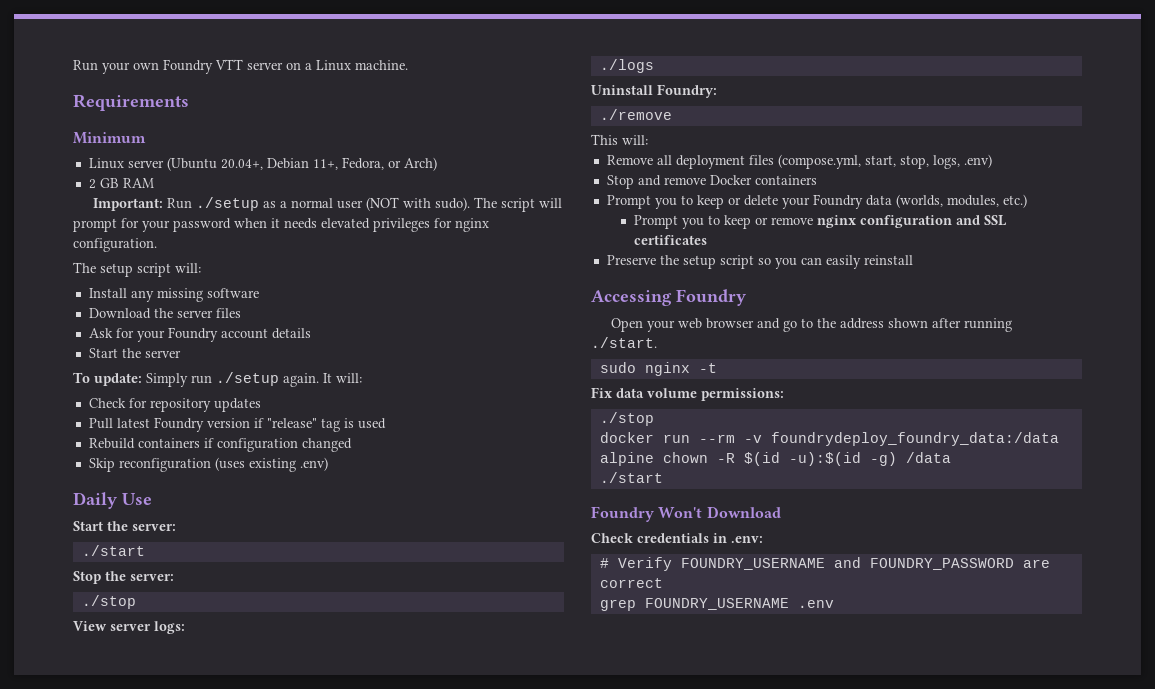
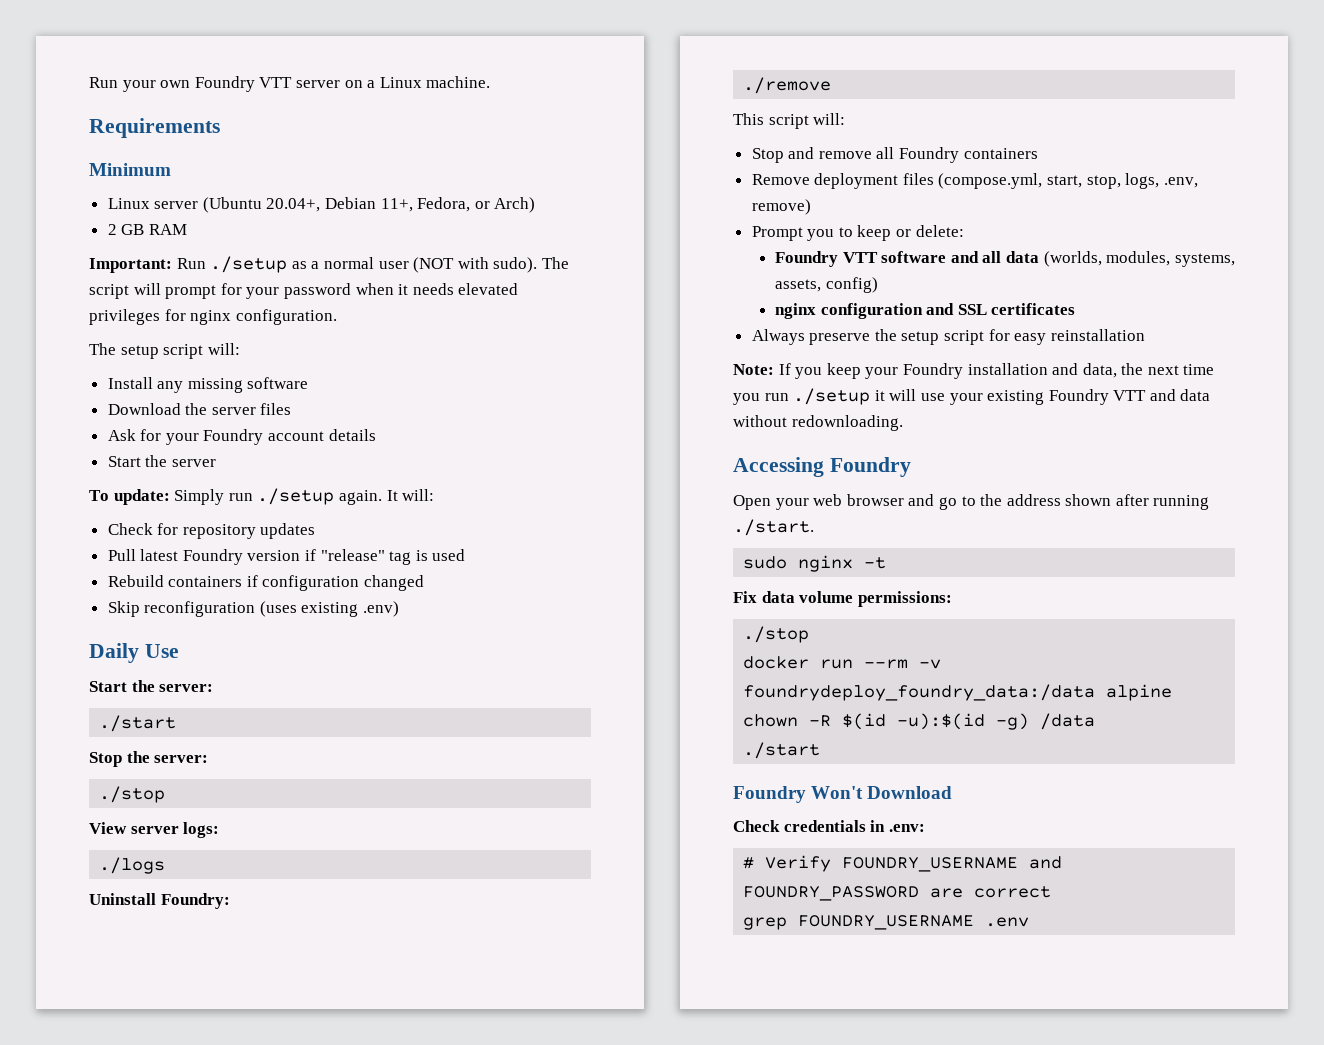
- This will:
+ This script will:
+ Stop and remove all Foundry containers
- Remove all deployment files (compose.yml, start, stop, logs, .env)
- Stop and remove Docker containers
- Prompt you to keep or delete your Foundry data (worlds, modules, etc.)
- Prompt you to keep or remove nginx configuration and SSL certificates
+ Remove deployment files (compose.yml, start, stop, logs, .env, remove)
+ Prompt you to keep or delete:
+ Foundry VTT software and all data (worlds, modules, systems, assets, config)
+ nginx configuration and SSL certificates
- Preserve the setup script so you can easily reinstall
+ Always preserve the setup script for easy reinstallation
+ Note: If you keep your Foundry installation and data, the next time you run ./setup it will use your existing Foundry VTT and data without redownloading.

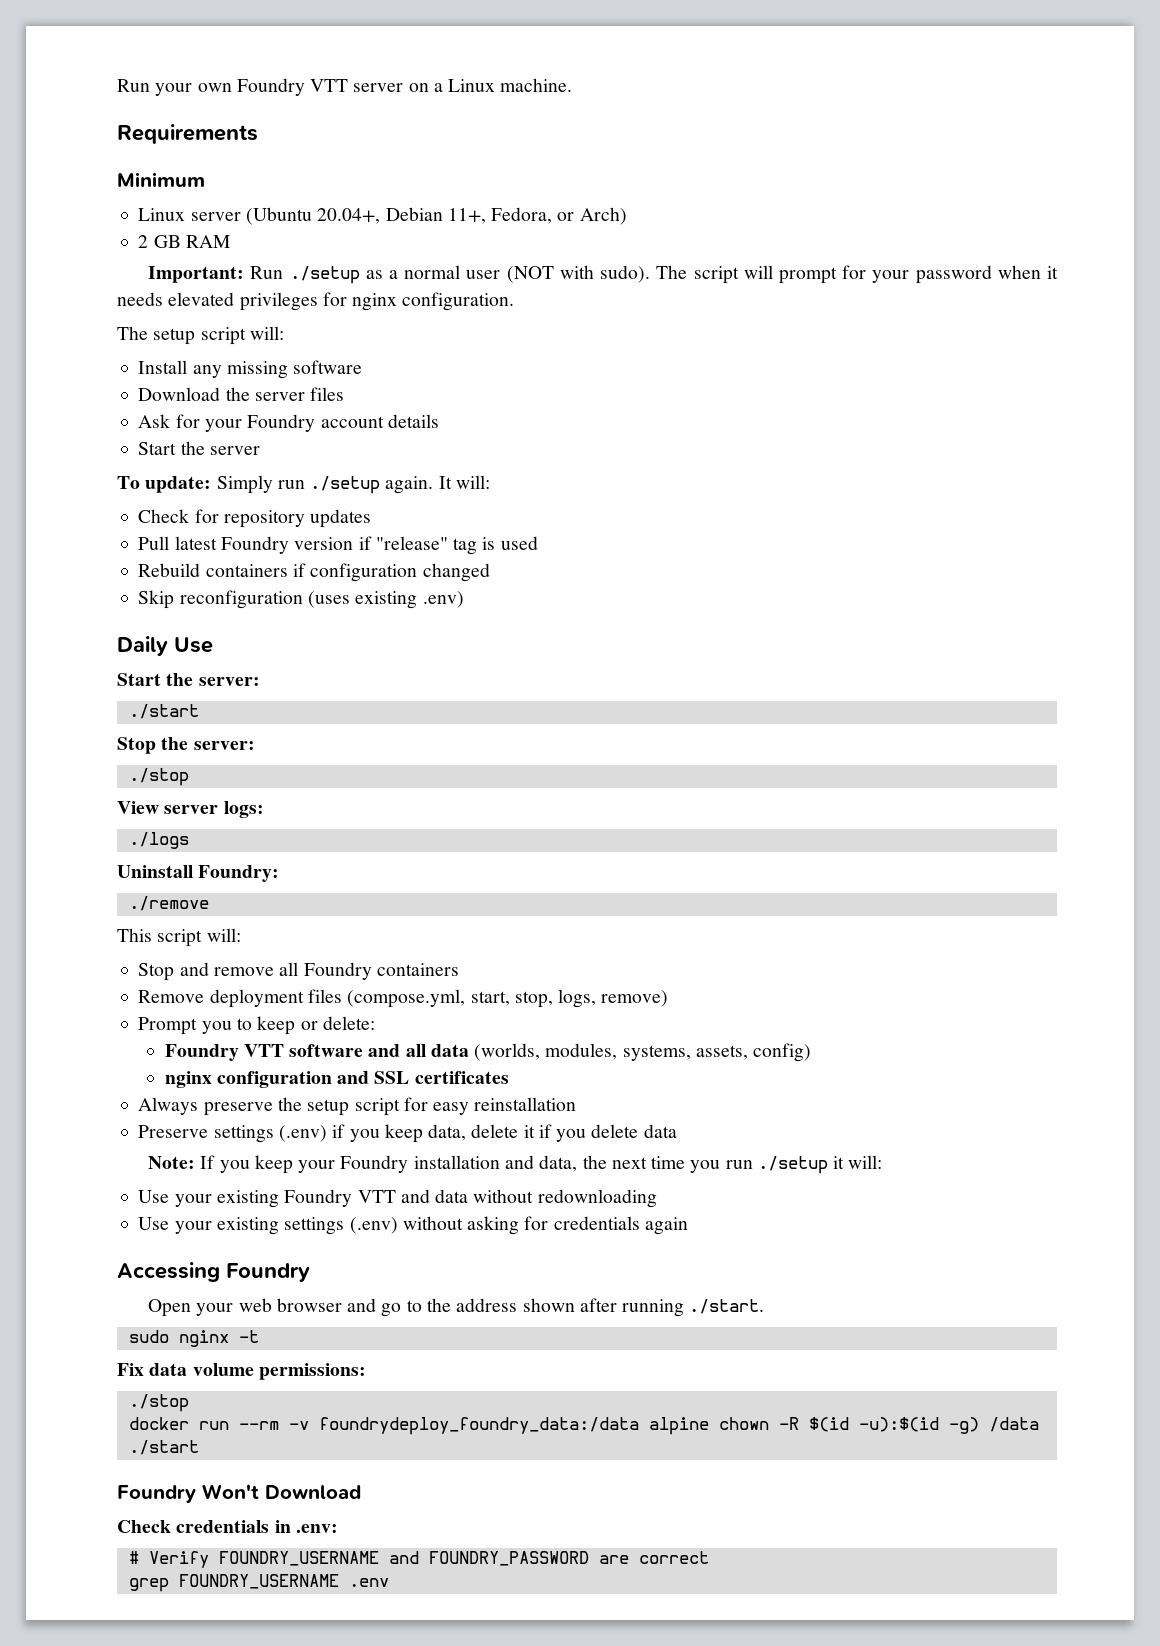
- Remove deployment files (compose.yml, start, stop, logs, .env, remove)
+ Remove deployment files (compose.yml, start, stop, logs, remove)
+ Preserve settings (.env) if you keep data, delete it if you delete data
- Note: If you keep your Foundry installation and data, the next time you run ./setup it will use your existing Foundry VTT and data without redownloading.
+ Note: If you keep your Foundry installation and data, the next time you run ./setup it will:
+ Use your existing Foundry VTT and data without redownloading
+ Use your existing settings (.env) without asking for credentials again

